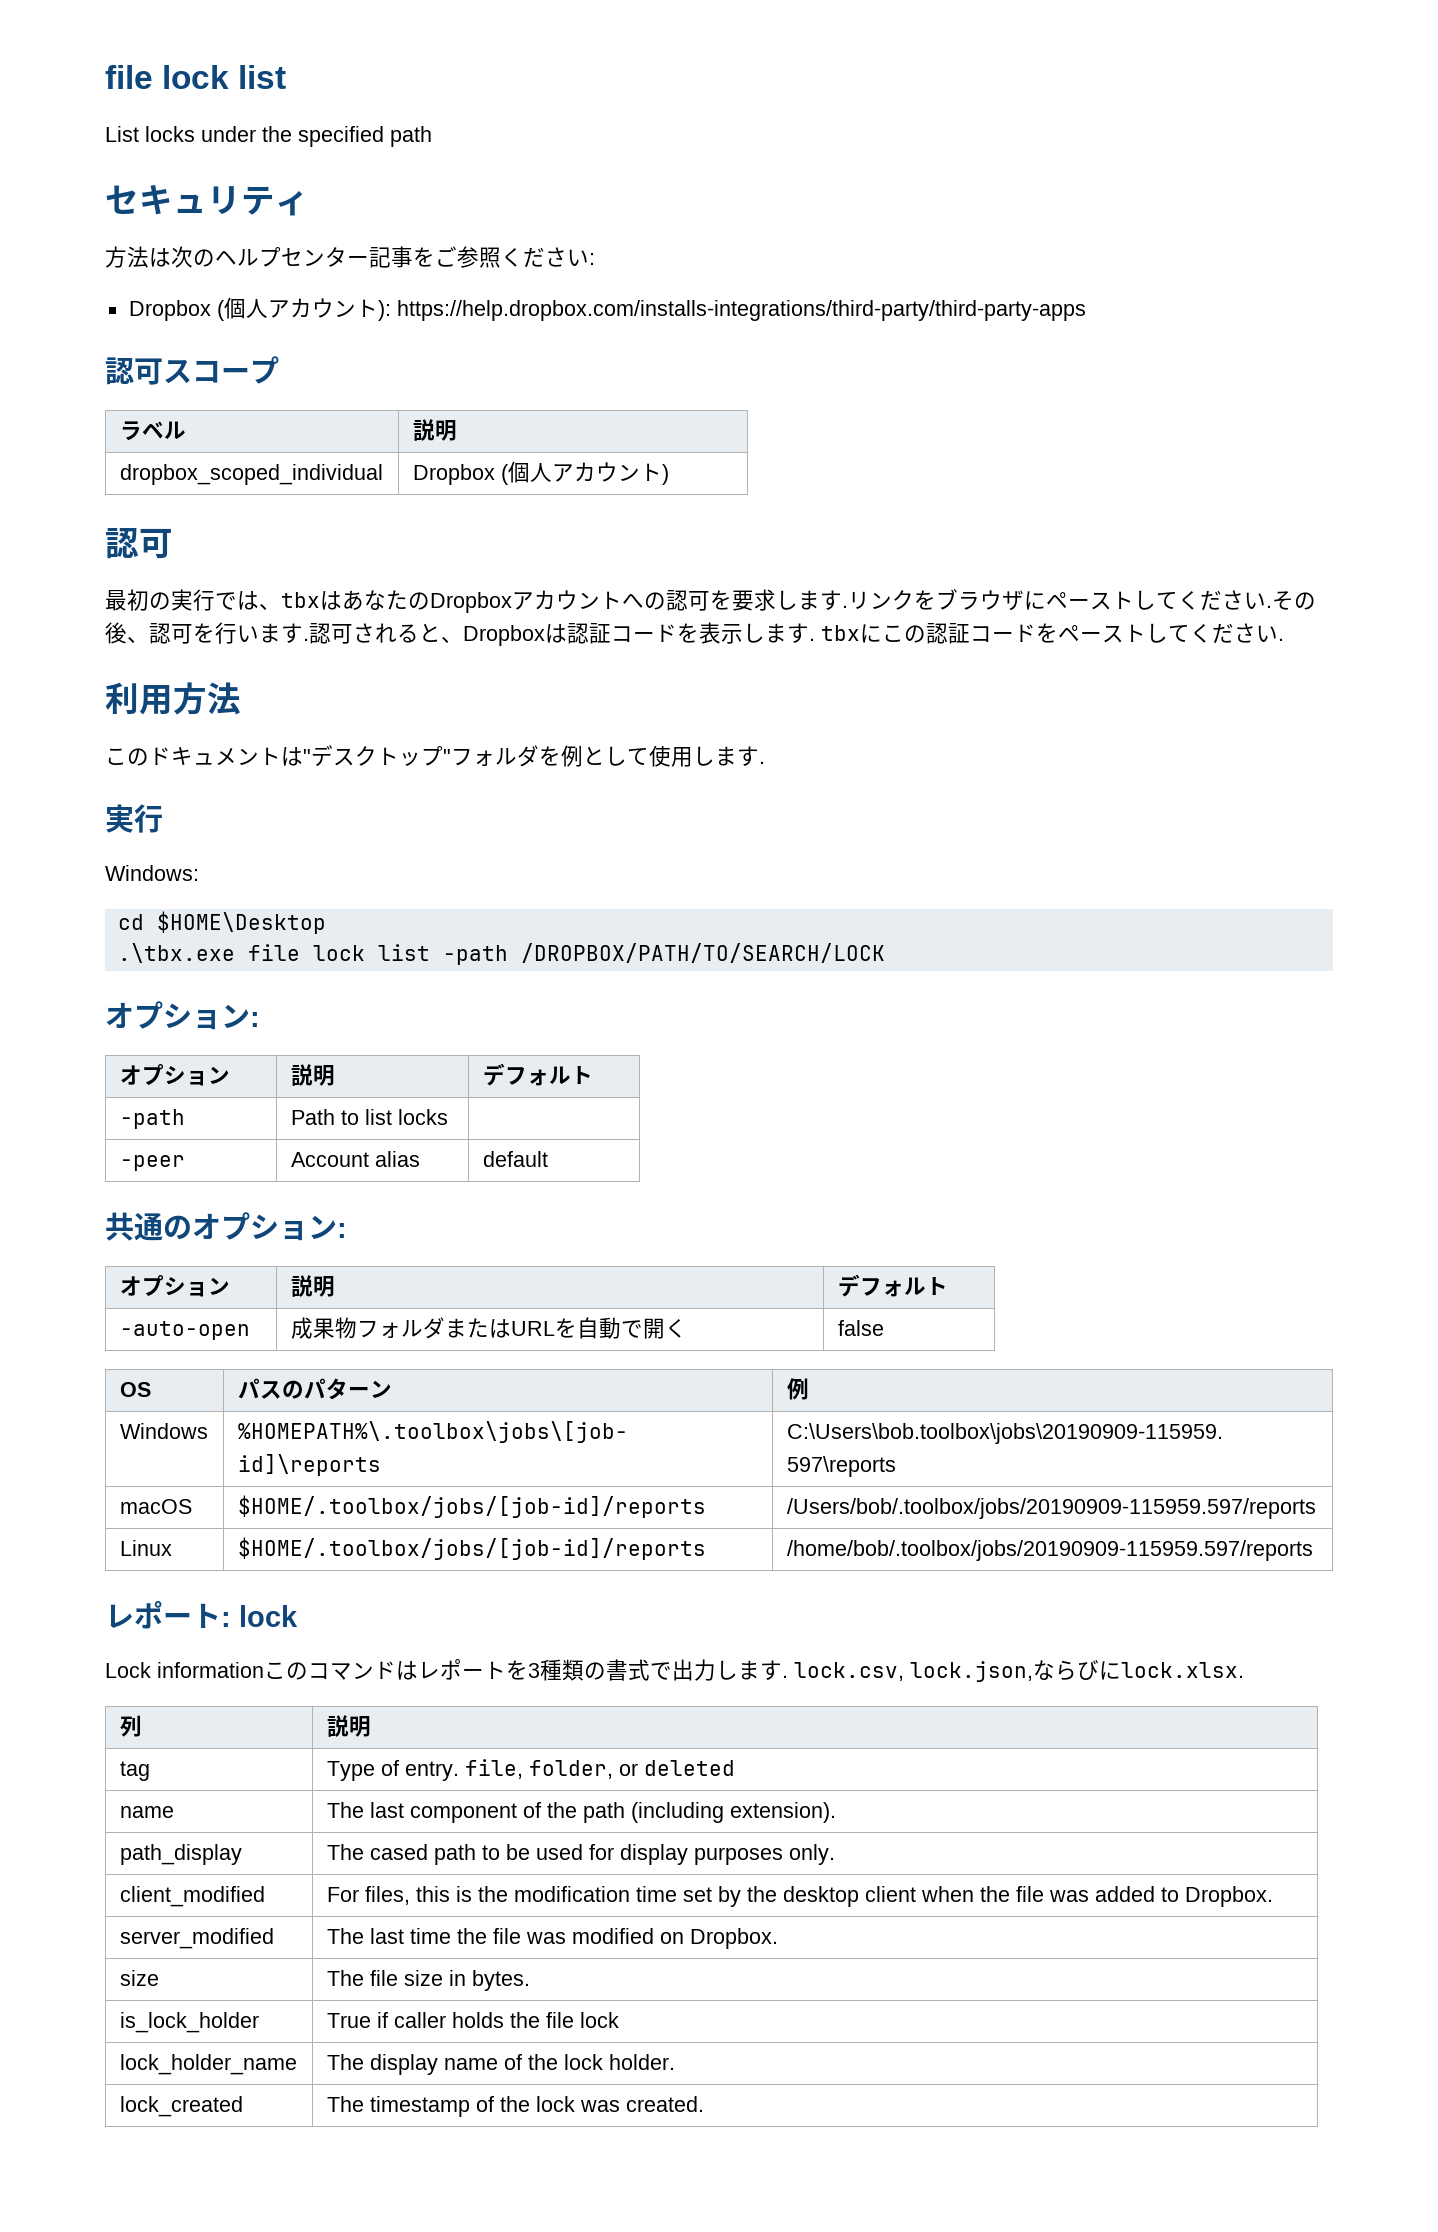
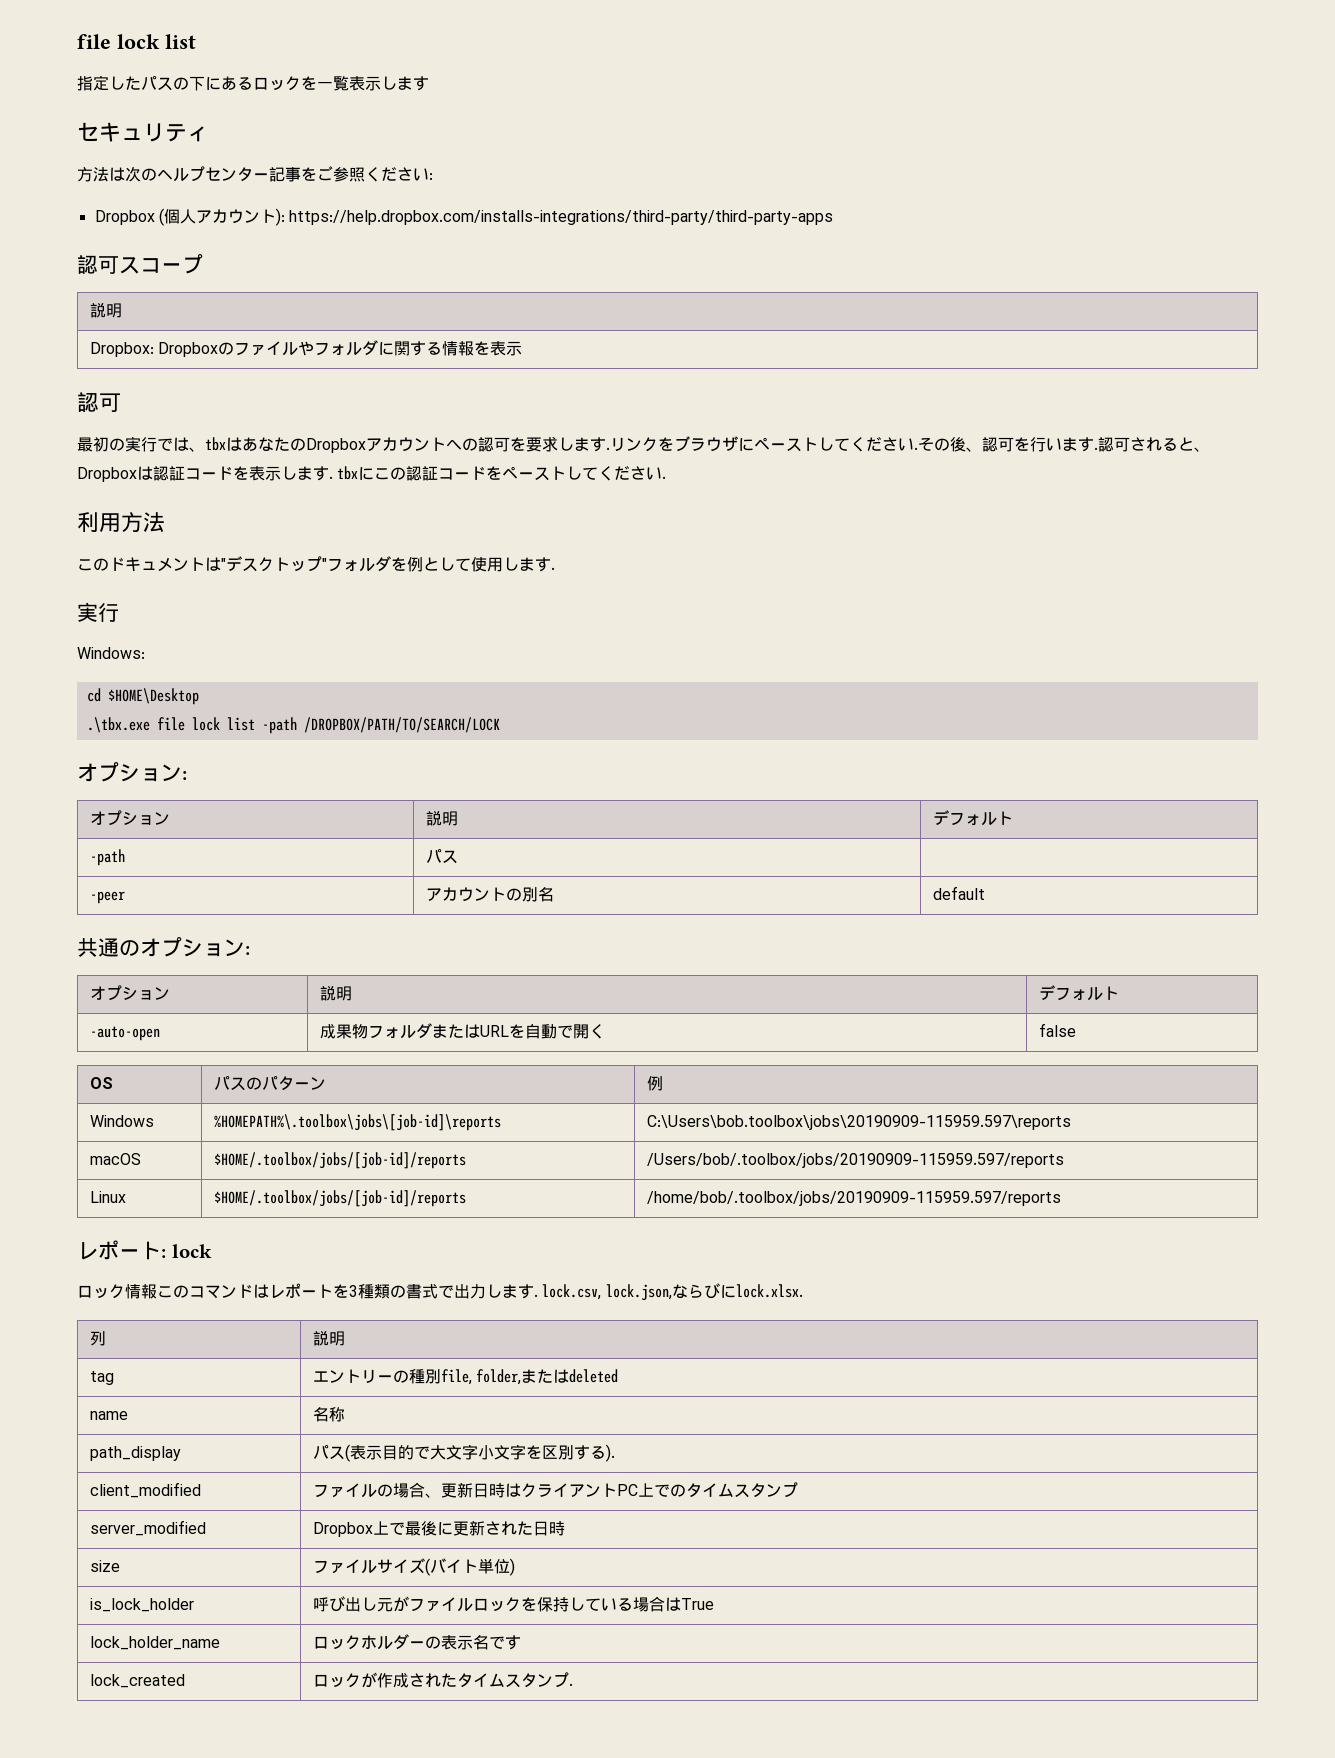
- List locks under the specified path
+ 指定したパスの下にあるロックを一覧表示します
  認可スコープ
- ラベル | 説明
- dropbox_scoped_individual | Dropbox (個人アカウント)
+ 説明
+ Dropbox: Dropboxのファイルやフォルダに関する情報を表示
- -path | Path to list locks |
- -peer | Account alias | default
+ -path | パス |
+ -peer | アカウントの別名 | default
- Lock informationこのコマンドはレポートを3種類の書式で出力します. lock.csv, lock.json,ならびにlock.xlsx.
+ ロック情報このコマンドはレポートを3種類の書式で出力します. lock.csv, lock.json,ならびにlock.xlsx.
- tag | Type of entry. file, folder, or deleted
+ tag | エントリーの種別file, folder,またはdeleted
- name | The last component of the path (including extension).
- path_display | The cased path to be used for display purposes only.
- client_modified | For files, this is the modification time set by the desktop client when the file was added to Dropbox.
- server_modified | The last time the file was modified on Dropbox.
- size | The file size in bytes.
- is_lock_holder | True if caller holds the file lock
- lock_holder_name | The display name of the lock holder.
- lock_created | The timestamp of the lock was created.
+ name | 名称
+ path_display | パス(表示目的で大文字小文字を区別する).
+ client_modified | ファイルの場合、更新日時はクライアントPC上でのタイムスタンプ
+ server_modified | Dropbox上で最後に更新された日時
+ size | ファイルサイズ(バイト単位)
+ is_lock_holder | 呼び出し元がファイルロックを保持している場合はTrue
+ lock_holder_name | ロックホルダーの表示名です
+ lock_created | ロックが作成されたタイムスタンプ.

